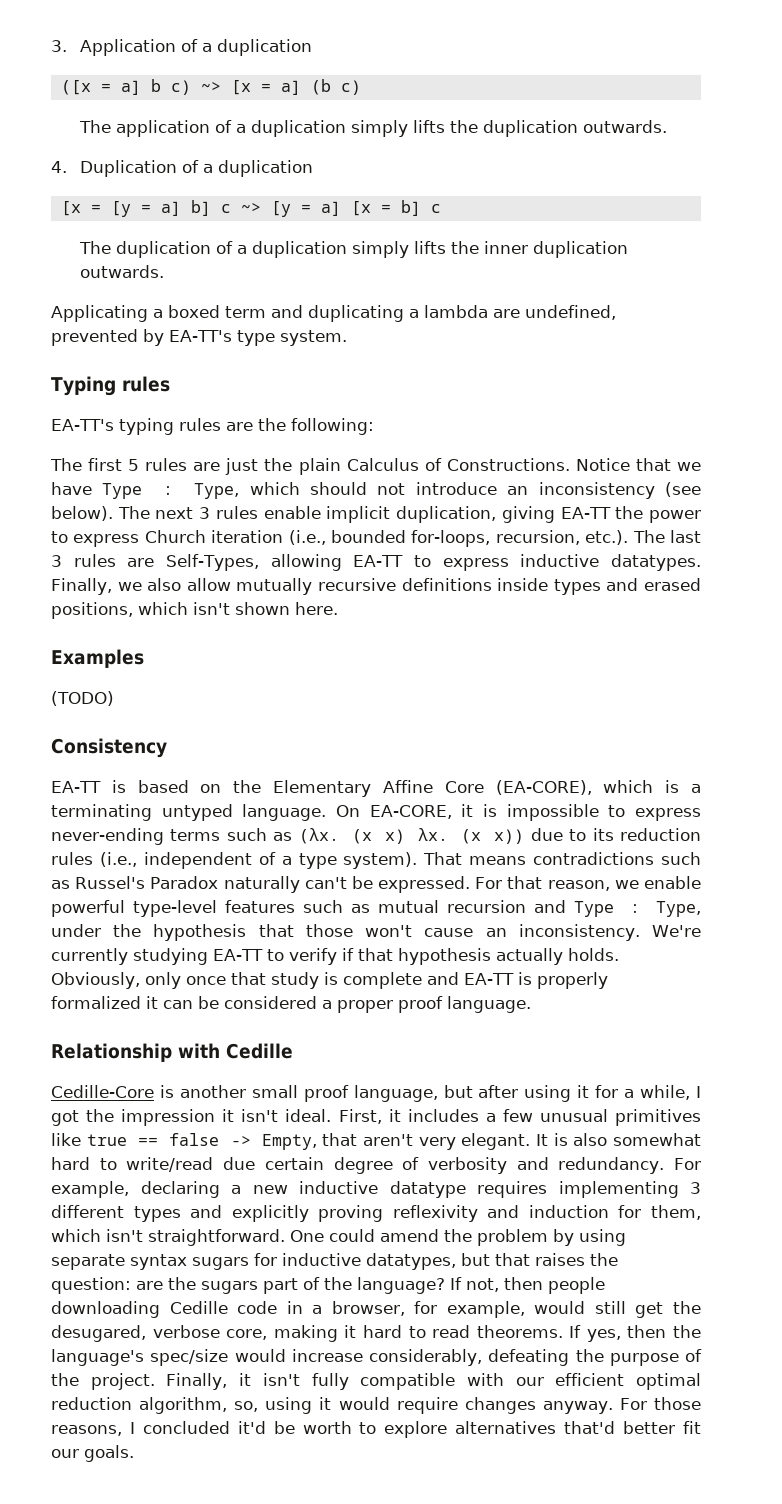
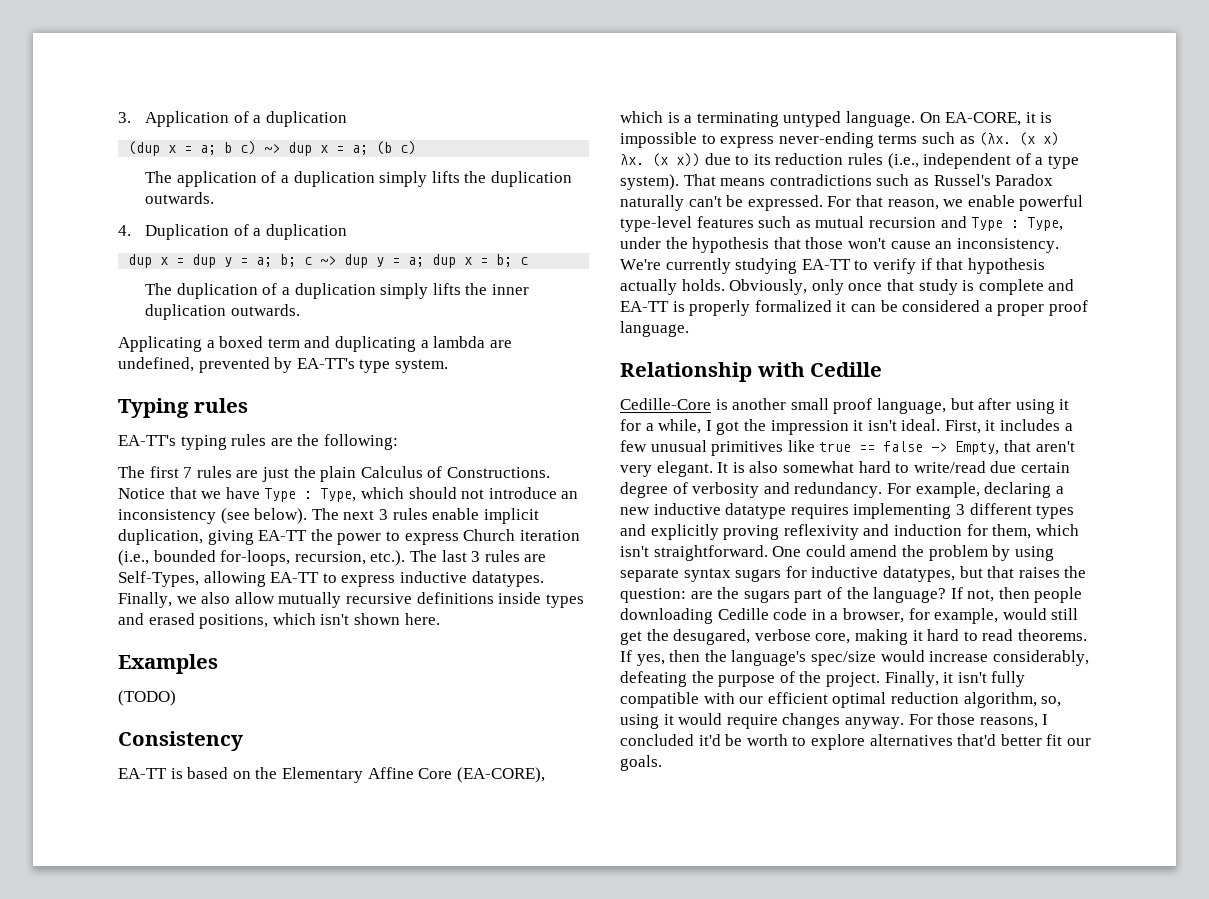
- ([x = a] b c) ~> [x = a] (b c)
+ (dup x = a; b c) ~> dup x = a; (b c)
- [x = [y = a] b] c ~> [y = a] [x = b] c
+ dup x = dup y = a; b; c ~> dup y = a; dup x = b; c
- The first 5 rules are just the plain Calculus of Constructions.
+ The first 7 rules are just the plain Calculus of Constructions.

